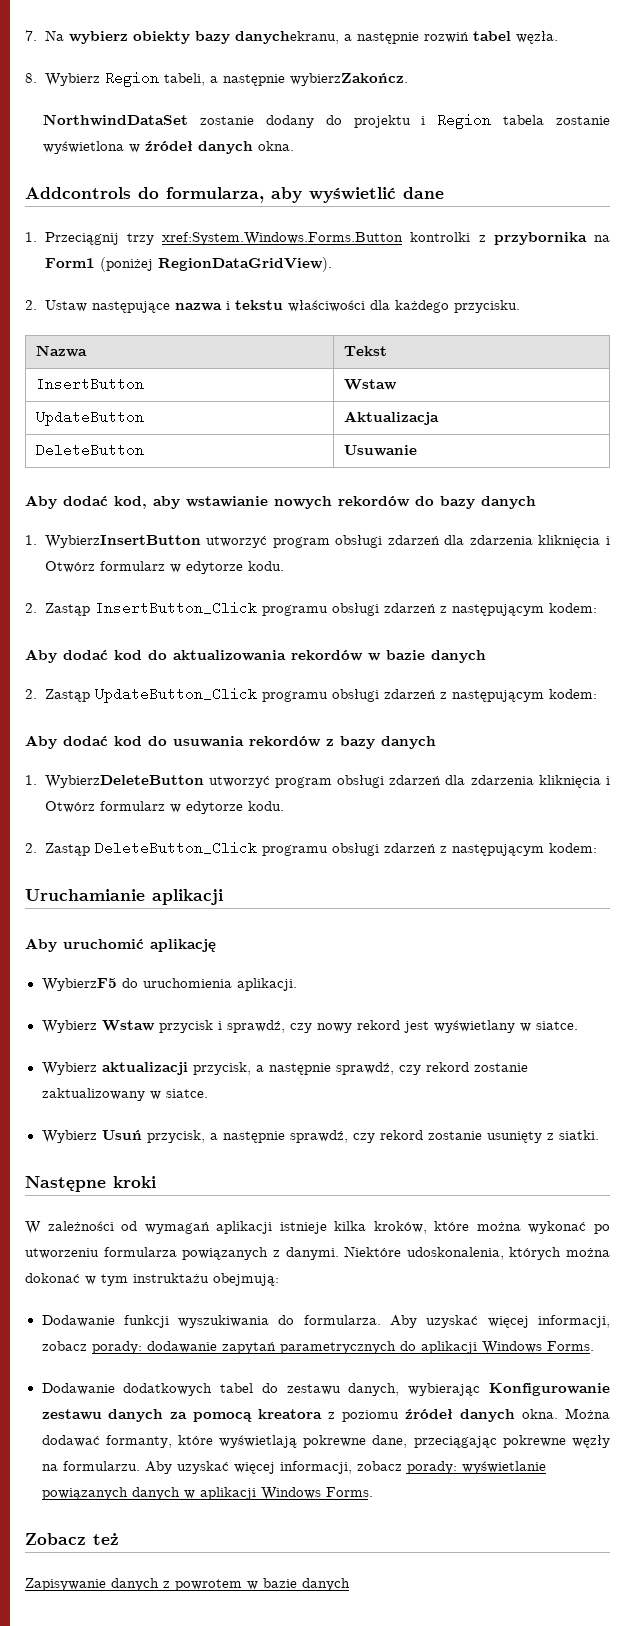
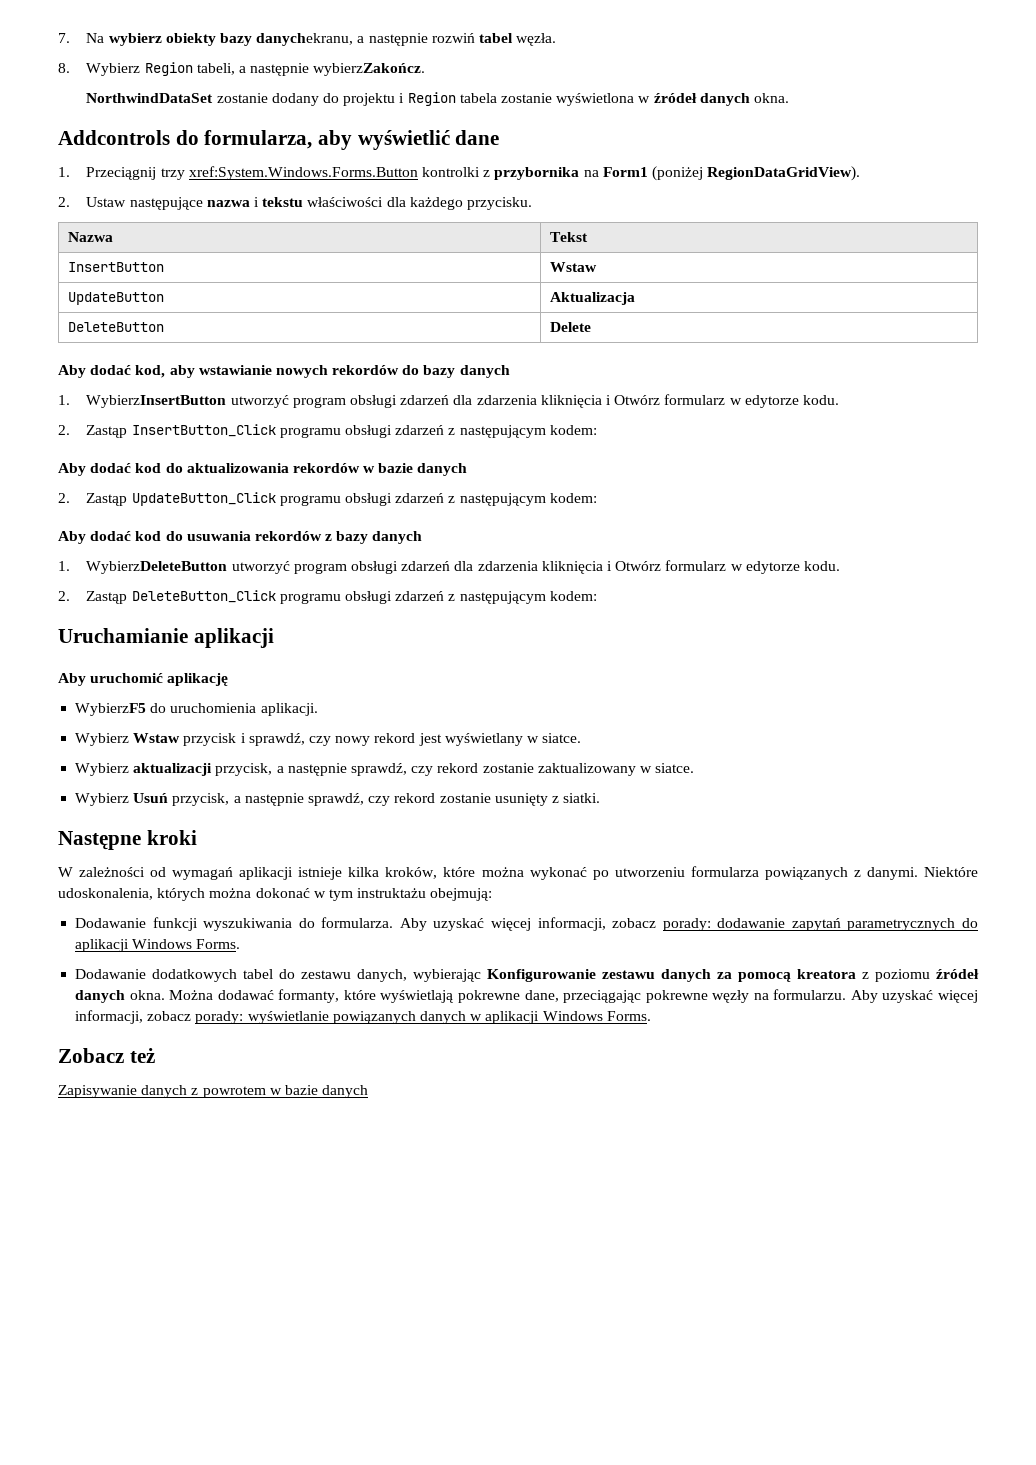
- DeleteButton | Usuwanie
+ DeleteButton | Delete

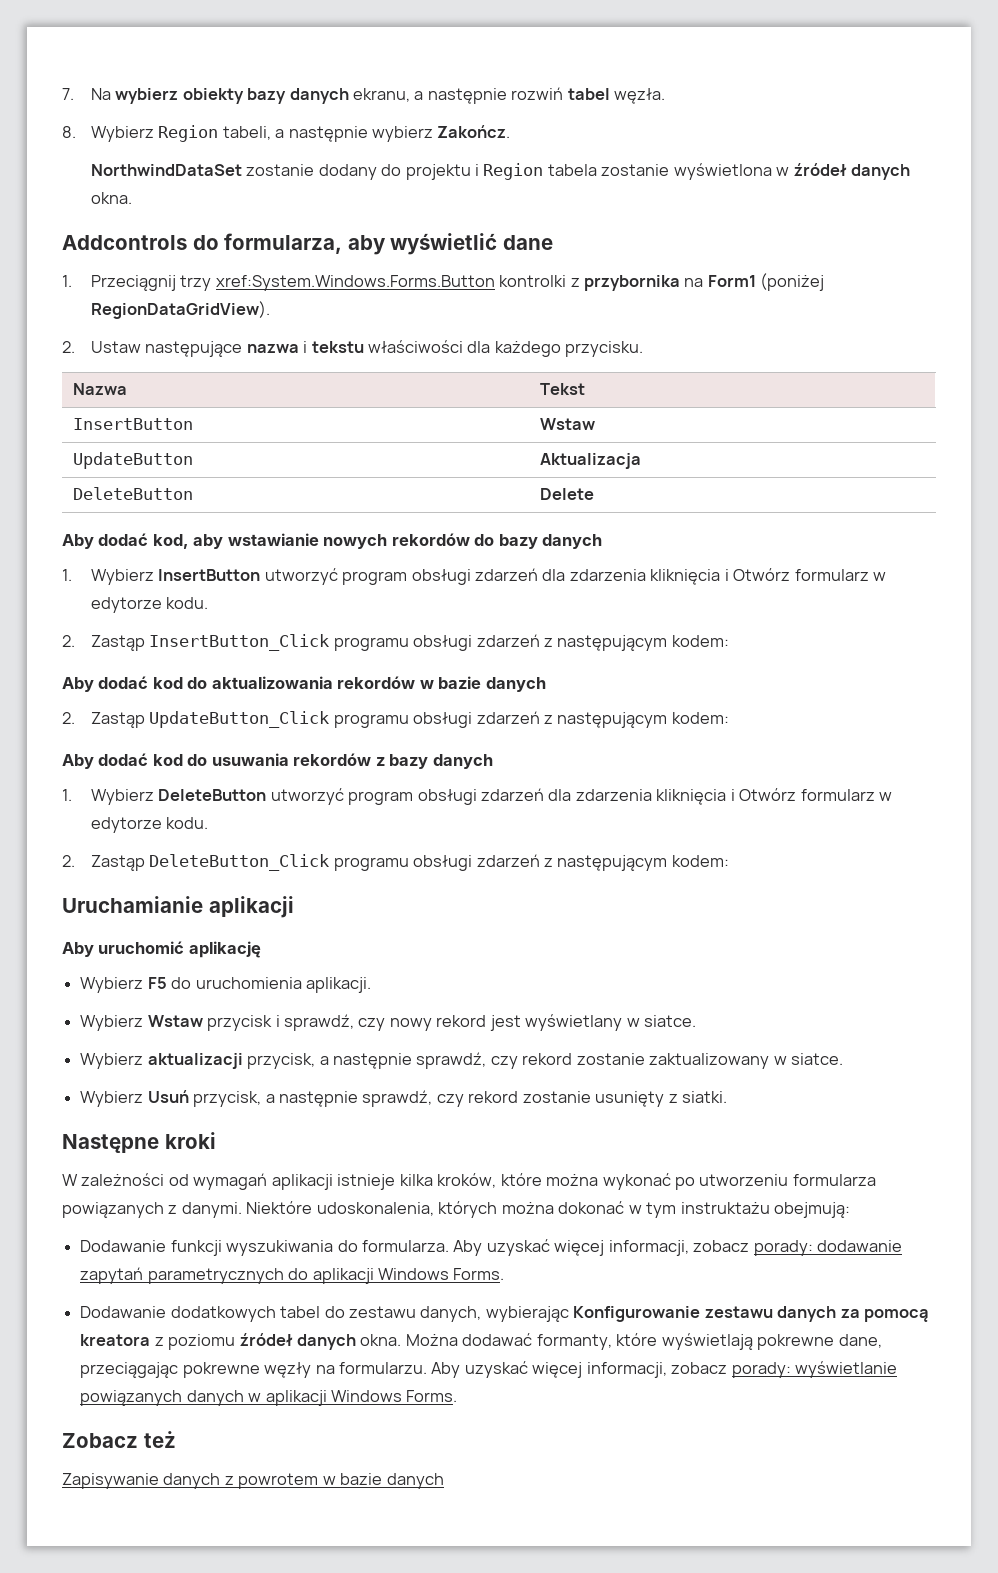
- 7. Na wybierz obiekty bazy danychekranu, a następnie rozwiń tabel węzła.
+ 7. Na wybierz obiekty bazy danych ekranu, a następnie rozwiń tabel węzła.
- 8. Wybierz Region tabeli, a następnie wybierzZakończ.
+ 8. Wybierz Region tabeli, a następnie wybierz Zakończ.
- 1. WybierzInsertButton utworzyć program obsługi zdarzeń dla zdarzenia kliknięcia i Otwórz formularz w edytorze kodu.
+ 1. Wybierz InsertButton utworzyć program obsługi zdarzeń dla zdarzenia kliknięcia i Otwórz formularz w edytorze kodu.
- 1. WybierzDeleteButton utworzyć program obsługi zdarzeń dla zdarzenia kliknięcia i Otwórz formularz w edytorze kodu.
+ 1. Wybierz DeleteButton utworzyć program obsługi zdarzeń dla zdarzenia kliknięcia i Otwórz formularz w edytorze kodu.
- WybierzF5 do uruchomienia aplikacji.
+ Wybierz F5 do uruchomienia aplikacji.

